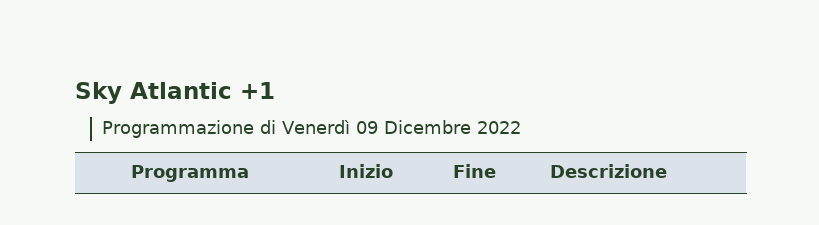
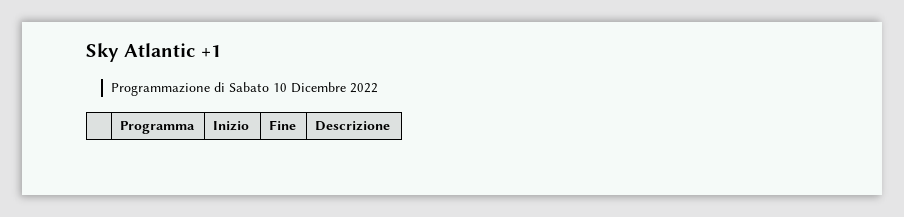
- Programmazione di Venerdì 09 Dicembre 2022
+ Programmazione di Sabato 10 Dicembre 2022

